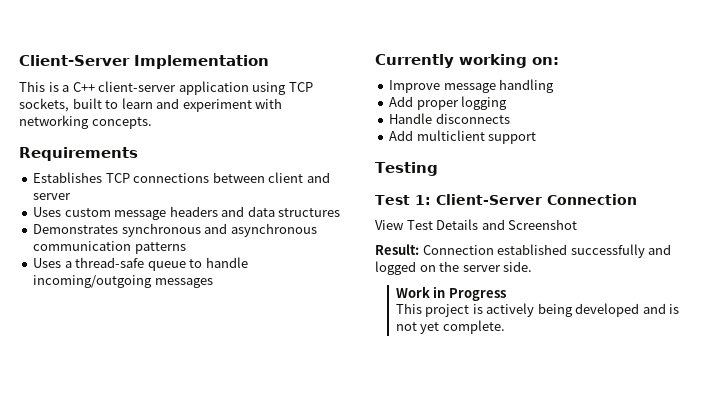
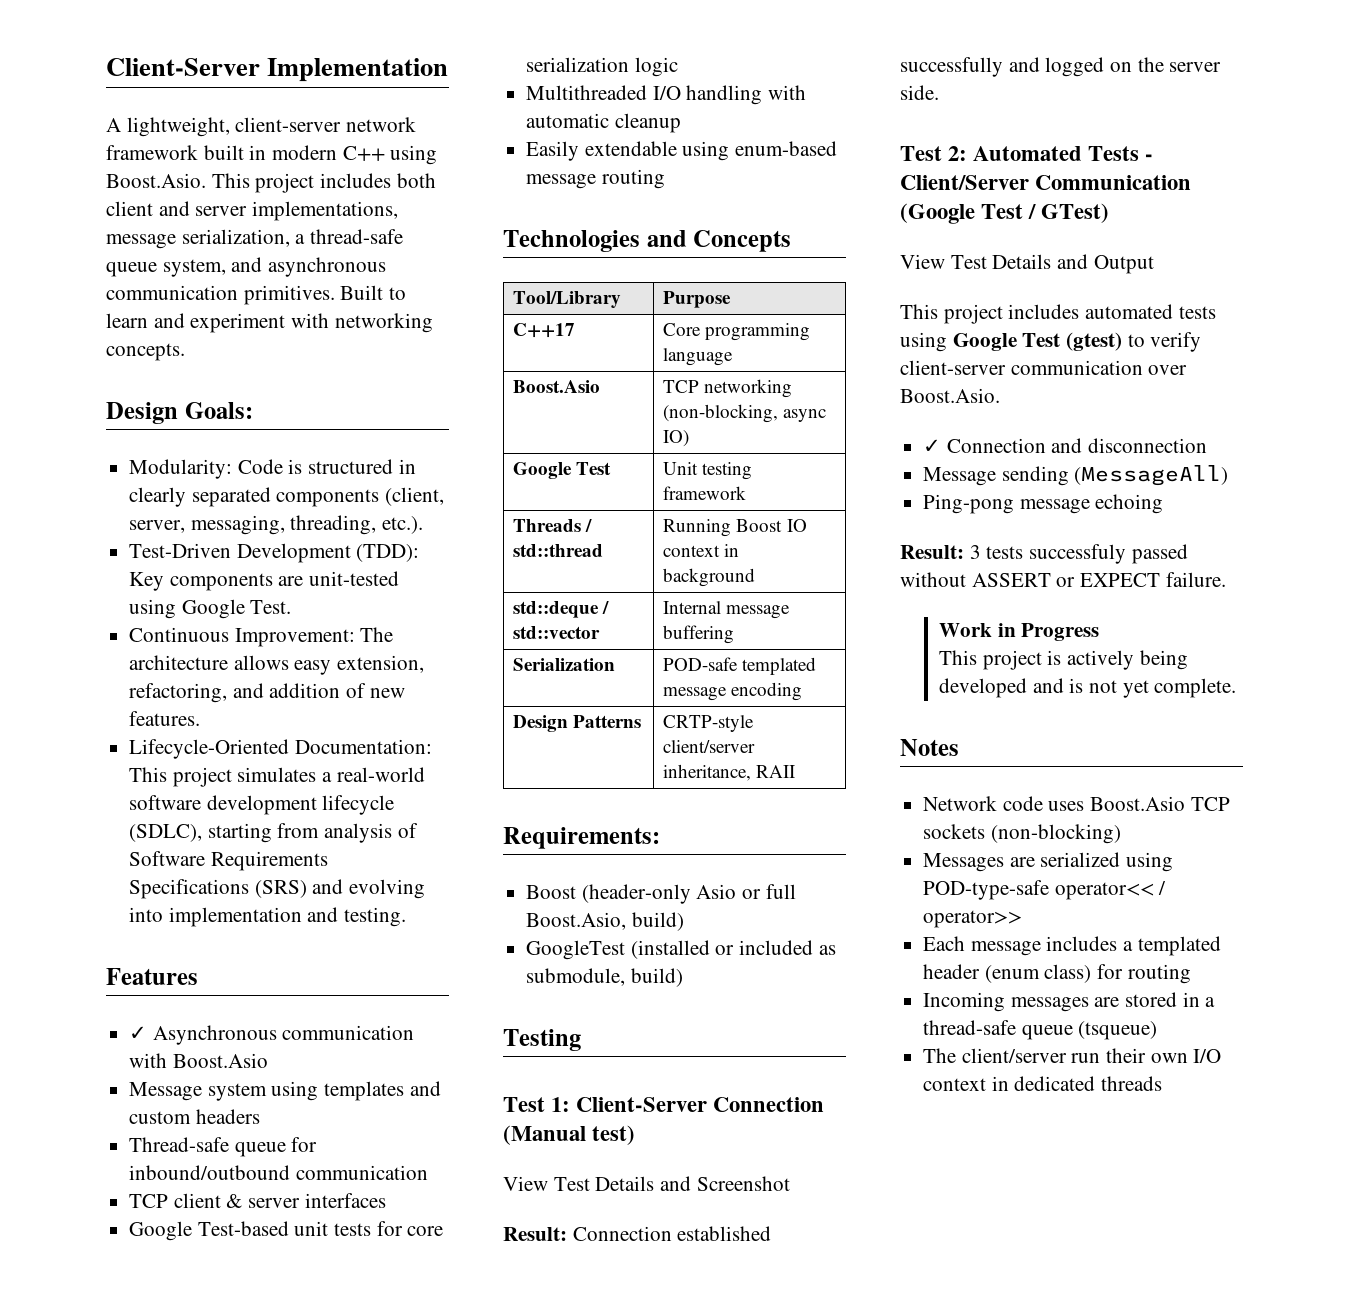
- This is a C++ client-server application using TCP sockets, built to learn and experiment with networking concepts.
+ A lightweight, client-server network framework built in modern C++ using Boost.Asio. This project includes both client and server implementations, message serialization, a thread-safe queue system, and asynchronous communication primitives. Built to learn and experiment with networking concepts.
- Requirements
- Establishes TCP connections between client and server
- Uses custom message headers and data structures
- Demonstrates synchronous and asynchronous communication patterns
- Uses a thread-safe queue to handle incoming/outgoing messages
- Currently working on:
- Improve message handling
- Add proper logging
- Handle disconnects
- Add multiclient support
+ Design Goals:
+ Modularity: Code is structured in clearly separated components (client, server, messaging, threading, etc.).
+ Test-Driven Development (TDD): Key components are unit-tested using Google Test.
+ Continuous Improvement: The architecture allows easy extension, refactoring, and addition of new features.
+ Lifecycle-Oriented Documentation: This project simulates a real-world software development lifecycle (SDLC), starting from analysis of Software Requirements Specifications (SRS) and evolving into implementation and testing.
+ Features
+ ✓ Asynchronous communication with Boost.Asio
+ Message system using templates and custom headers
+ Thread-safe queue for inbound/outbound communication
+ TCP client & server interfaces
+ Google Test-based unit tests for core serialization logic
+ Multithreaded I/O handling with automatic cleanup
+ Easily extendable using enum-based message routing
+ Technologies and Concepts
+ Tool/Library | Purpose
+ C++17 | Core programming language
+ Boost.Asio | TCP networking (non-blocking, async IO)
+ Google Test | Unit testing framework
+ Threads / std::thread | Running Boost IO context in background
+ std::deque / std::vector | Internal message buffering
+ Serialization | POD-safe templated message encoding
+ Design Patterns | CRTP-style client/server inheritance, RAII
+ Requirements:
+ Boost (header-only Asio or full Boost.Asio, build)
+ GoogleTest (installed or included as submodule, build)
- Test 1: Client-Server Connection
+ Test 1: Client-Server Connection (Manual test)
+ Test 2: Automated Tests - Client/Server Communication (Google Test / GTest)
+ View Test Details and Output
+ This project includes automated tests using Google Test (gtest) to verify client-server communication over Boost.Asio.
+ ✓ Connection and disconnection
+ Message sending (MessageAll)
+ Ping-pong message echoing
+ Result: 3 tests successfuly passed without ASSERT or EXPECT failure.
+ Notes
+ Network code uses Boost.Asio TCP sockets (non-blocking)
+ Messages are serialized using POD-type-safe operator<< / operator>>
+ Each message includes a templated header (enum class) for routing
+ Incoming messages are stored in a thread-safe queue (tsqueue)
+ The client/server run their own I/O context in dedicated threads

